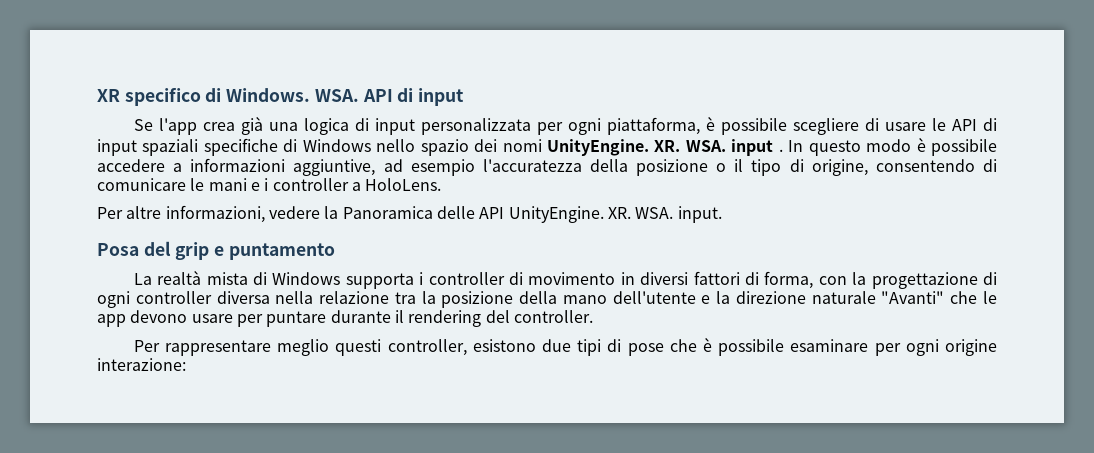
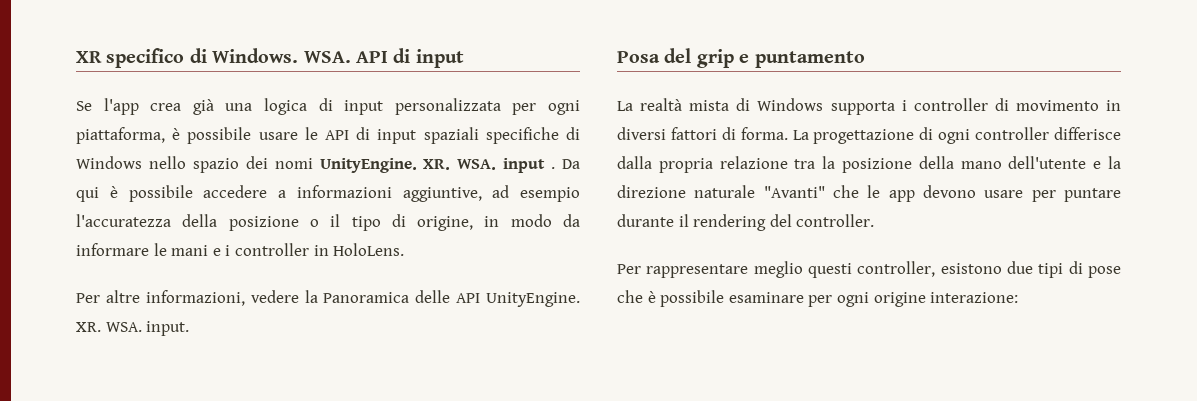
- Se l'app crea già una logica di input personalizzata per ogni piattaforma, è possibile scegliere di usare le API di input spaziali specifiche di Windows nello spazio dei nomi UnityEngine.
+ Se l'app crea già una logica di input personalizzata per ogni piattaforma, è possibile usare le API di input spaziali specifiche di Windows nello spazio dei nomi UnityEngine.
- In questo modo è possibile accedere a informazioni aggiuntive, ad esempio l'accuratezza della posizione o il tipo di origine, consentendo di comunicare le mani e i controller a HoloLens.
+ Da qui è possibile accedere a informazioni aggiuntive, ad esempio l'accuratezza della posizione o il tipo di origine, in modo da informare le mani e i controller in HoloLens.
- La realtà mista di Windows supporta i controller di movimento in diversi fattori di forma, con la progettazione di ogni controller diversa nella relazione tra la posizione della mano dell'utente e la direzione naturale "Avanti" che le app devono usare per puntare durante il rendering del controller.
+ La realtà mista di Windows supporta i controller di movimento in diversi fattori di forma. La progettazione di ogni controller differisce dalla propria relazione tra la posizione della mano dell'utente e la direzione naturale "Avanti" che le app devono usare per puntare durante il rendering del controller.

